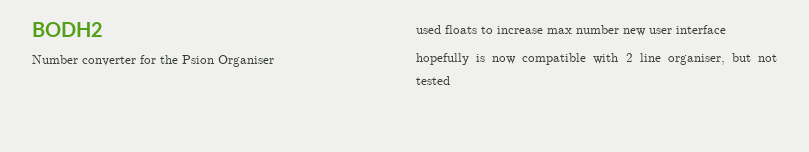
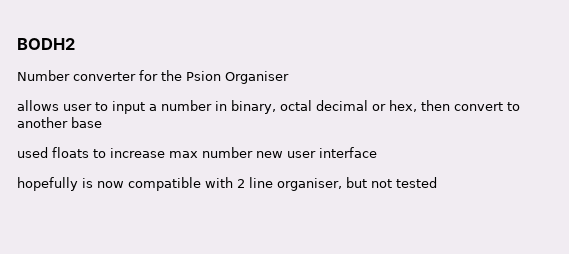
+ allows user to input a number in binary, octal decimal or hex, then convert to another base

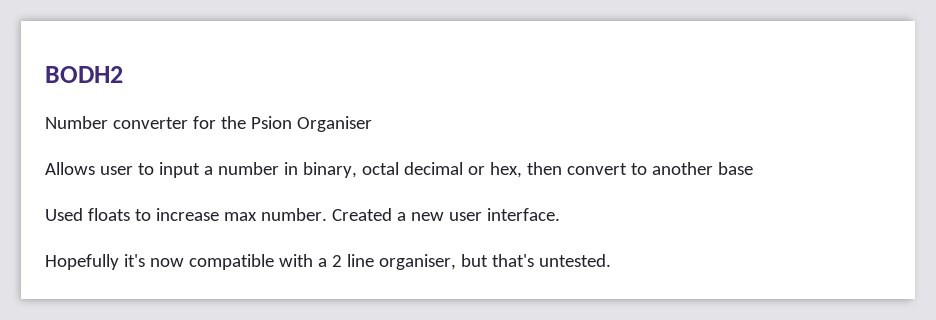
- allows user to input a number in binary, octal decimal or hex, then convert to another base
+ Allows user to input a number in binary, octal decimal or hex, then convert to another base
- used floats to increase max number new user interface
- hopefully is now compatible with 2 line organiser, but not tested
+ Used floats to increase max number. Created a new user interface.
+ Hopefully it's now compatible with a 2 line organiser, but that's untested.

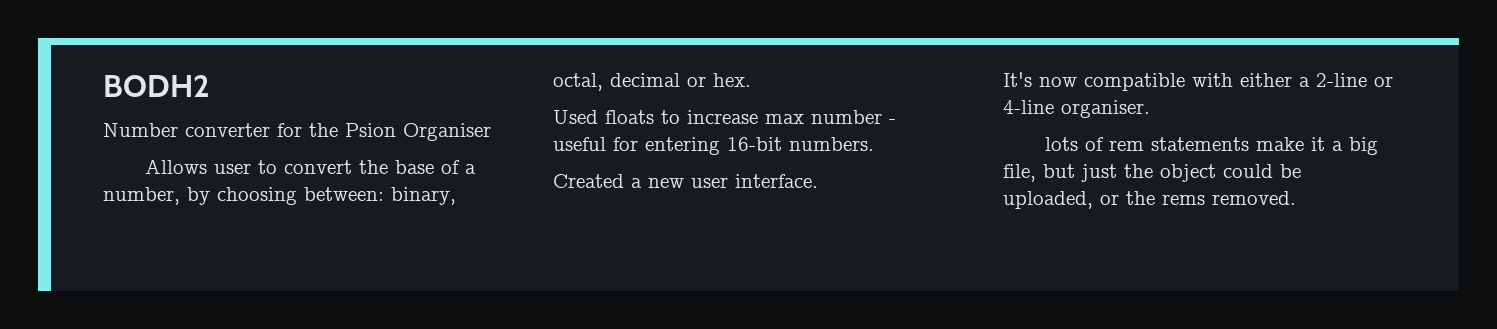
- Allows user to input a number in binary, octal decimal or hex, then convert to another base
+ Allows user to convert the base of a number, by choosing between: binary, octal, decimal or hex.
- Used floats to increase max number. Created a new user interface.
+ Used floats to increase max number - useful for entering 16-bit numbers.
+ Created a new user interface.
- Hopefully it's now compatible with a 2 line organiser, but that's untested.
+ It's now compatible with either a 2-line or 4-line organiser.
+ lots of rem statements make it a big file, but just the object could be uploaded, or the rems removed.

